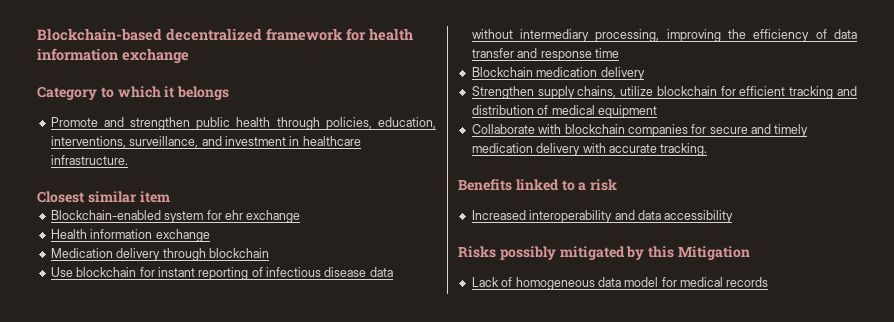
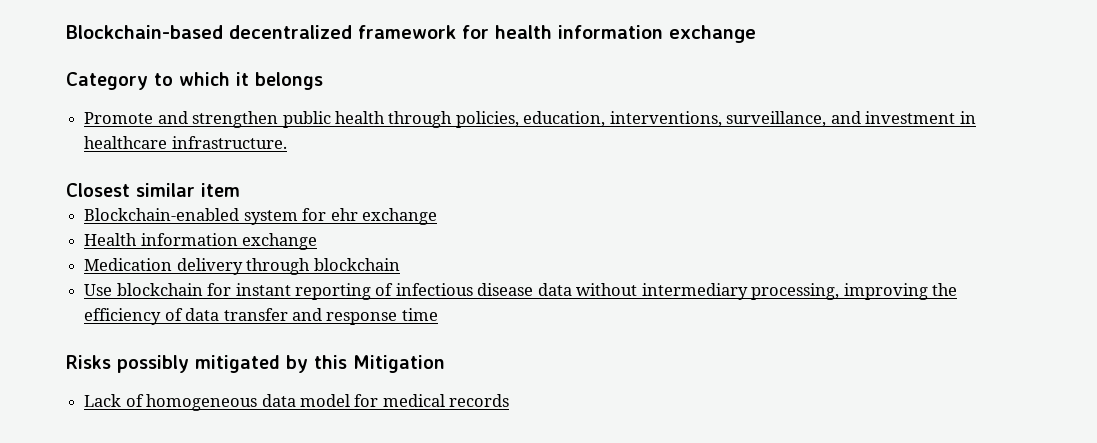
- Blockchain medication delivery
- Strengthen supply chains, utilize blockchain for efficient tracking and distribution of medical equipment
- Collaborate with blockchain companies for secure and timely medication delivery with accurate tracking.
- Benefits linked to a risk
- Increased interoperability and data accessibility

